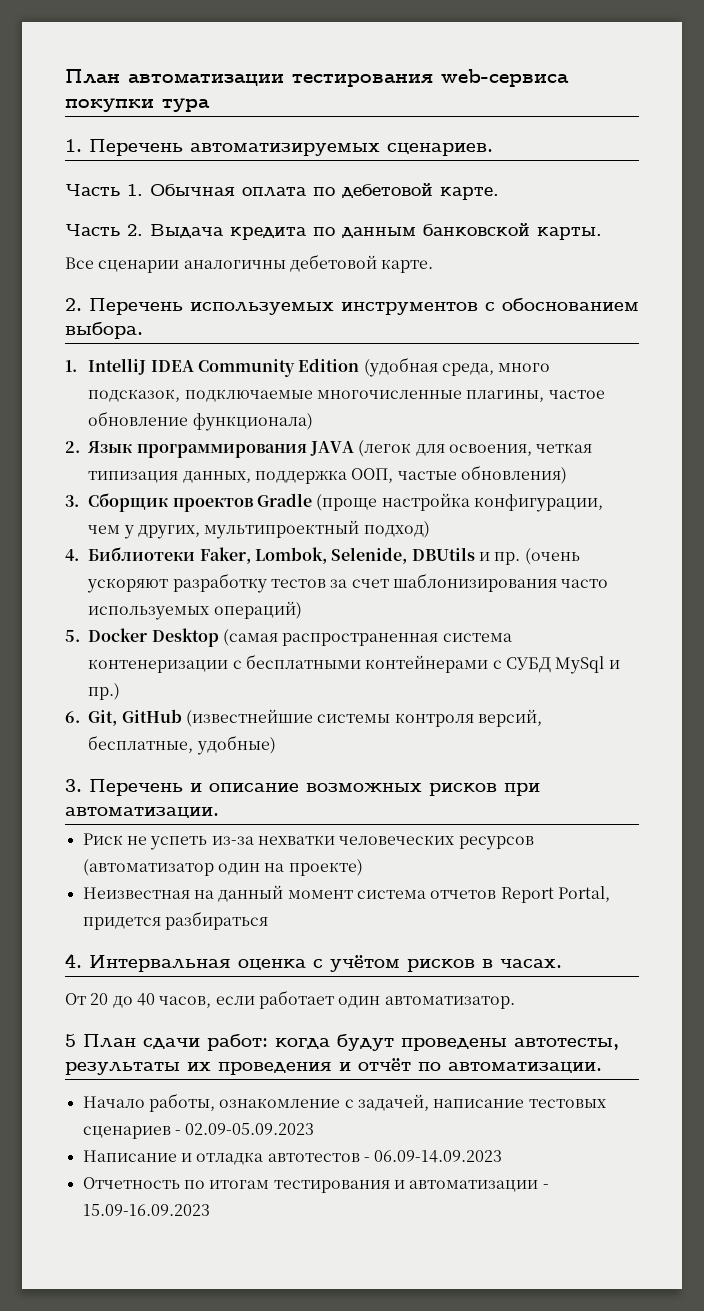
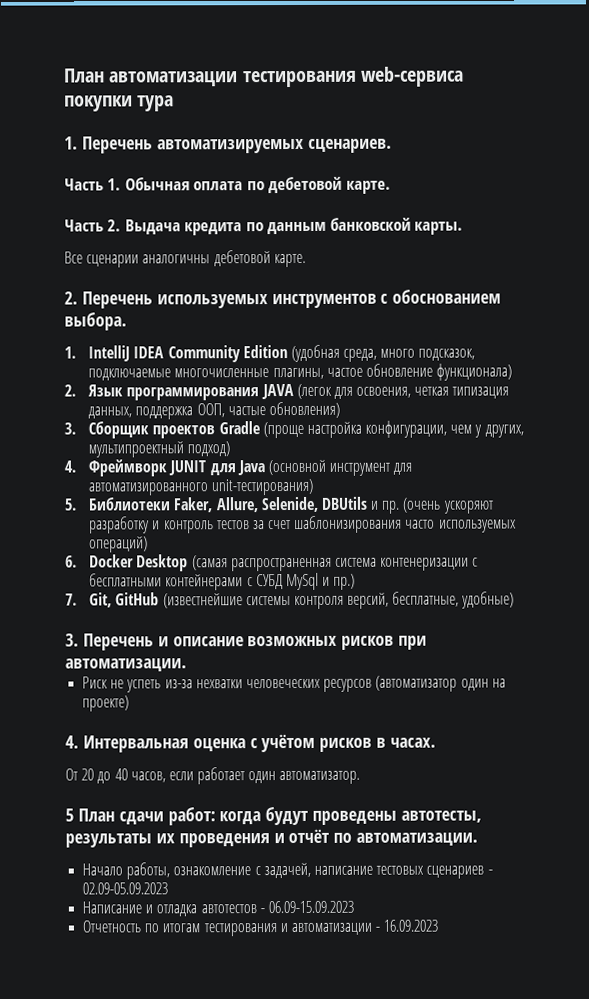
- 4. Библиотеки Faker, Lombok, Selenide, DBUtils и пр.
+ 4. Фреймворк JUNIT для Java (основной инструмент для автоматизированного unit-тестирования)
+ 5. Библиотеки Faker, Allure, Selenide, DBUtils и пр.
- (очень ускоряют разработку тестов за счет шаблонизирования часто используемых операций)
+ (очень ускоряют разработку и контроль тестов за счет шаблонизирования часто используемых операций)
- 5. Docker Desktop (самая распространенная система контенеризации с бесплатными контейнерами с СУБД MySql и пр.)
+ 6. Docker Desktop (самая распространенная система контенеризации с бесплатными контейнерами с СУБД MySql и пр.)
- 6. Git, GitHub (известнейшие системы контроля версий, бесплатные, удобные)
+ 7. Git, GitHub (известнейшие системы контроля версий, бесплатные, удобные)
- Неизвестная на данный момент система отчетов Report Portal, придется разбираться
- Написание и отладка автотестов - 06.09-14.09.2023
+ Написание и отладка автотестов - 06.09-15.09.2023
- Отчетность по итогам тестирования и автоматизации - 15.09-16.09.2023
+ Отчетность по итогам тестирования и автоматизации - 16.09.2023

